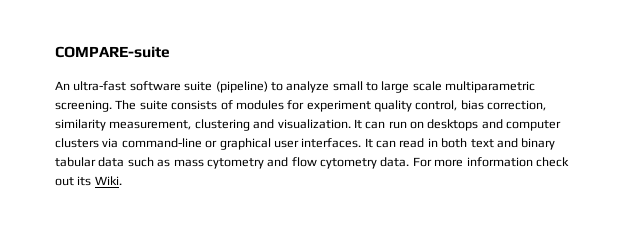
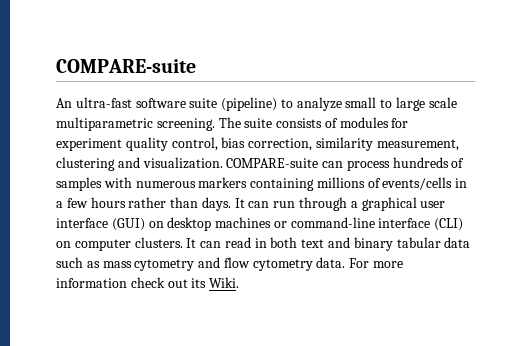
- It can run on desktops and computer clusters via command-line or graphical user interfaces.
+ COMPARE-suite can process hundreds of samples with numerous markers containing millions of events/cells in a few hours rather than days. It can run through a graphical user interface (GUI) on desktop machines or command-line interface (CLI) on computer clusters.

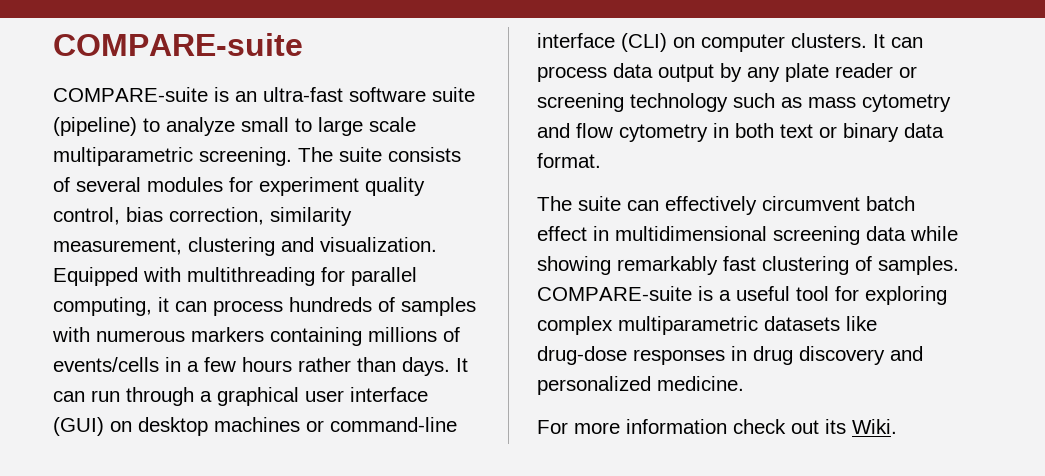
- An ultra-fast software suite (pipeline) to analyze small to large scale multiparametric screening.
+ COMPARE-suite is an ultra-fast software suite (pipeline) to analyze small to large scale multiparametric screening.
- The suite consists of modules for experiment quality control, bias correction, similarity measurement, clustering and visualization.
+ The suite consists of several modules for experiment quality control, bias correction, similarity measurement, clustering and visualization.
- COMPARE-suite can process hundreds of samples with numerous markers containing millions of events/cells in a few hours rather than days.
+ Equipped with multithreading for parallel computing, it can process hundreds of samples with numerous markers containing millions of events/cells in a few hours rather than days.
- It can read in both text and binary tabular data such as mass cytometry and flow cytometry data. For more information check out its Wiki.
+ It can process data output by any plate reader or screening technology such as mass cytometry and flow cytometry in both text or binary data format.
+ The suite can effectively circumvent batch effect in multidimensional screening data while showing remarkably fast clustering of samples. COMPARE-suite is a useful tool for exploring complex multiparametric datasets like drug-dose responses in drug discovery and personalized medicine.
+ For more information check out its Wiki.

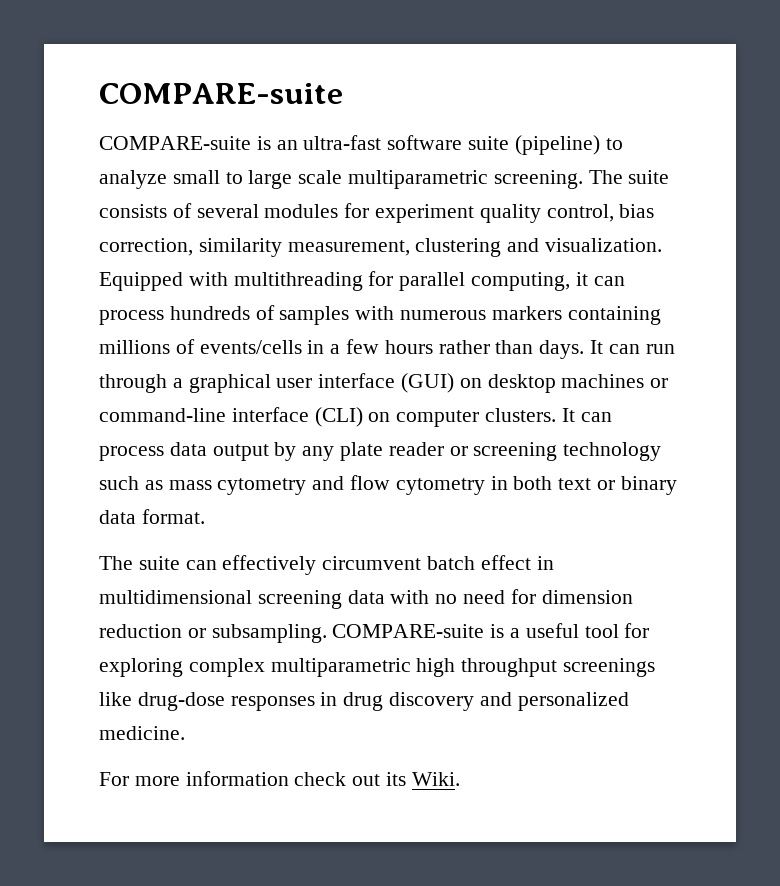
- The suite can effectively circumvent batch effect in multidimensional screening data while showing remarkably fast clustering of samples.
+ The suite can effectively circumvent batch effect in multidimensional screening data with no need for dimension reduction or subsampling.
- COMPARE-suite is a useful tool for exploring complex multiparametric datasets like drug-dose responses in drug discovery and personalized medicine.
+ COMPARE-suite is a useful tool for exploring complex multiparametric high throughput screenings like drug-dose responses in drug discovery and personalized medicine.

